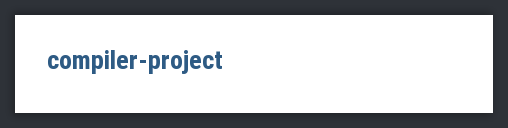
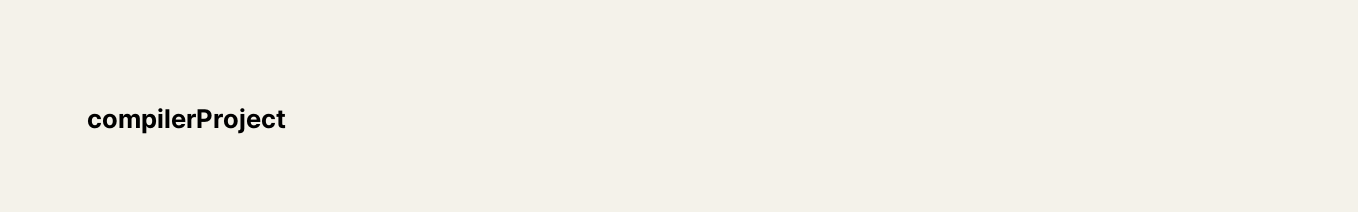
- compiler-project
+ compilerProject

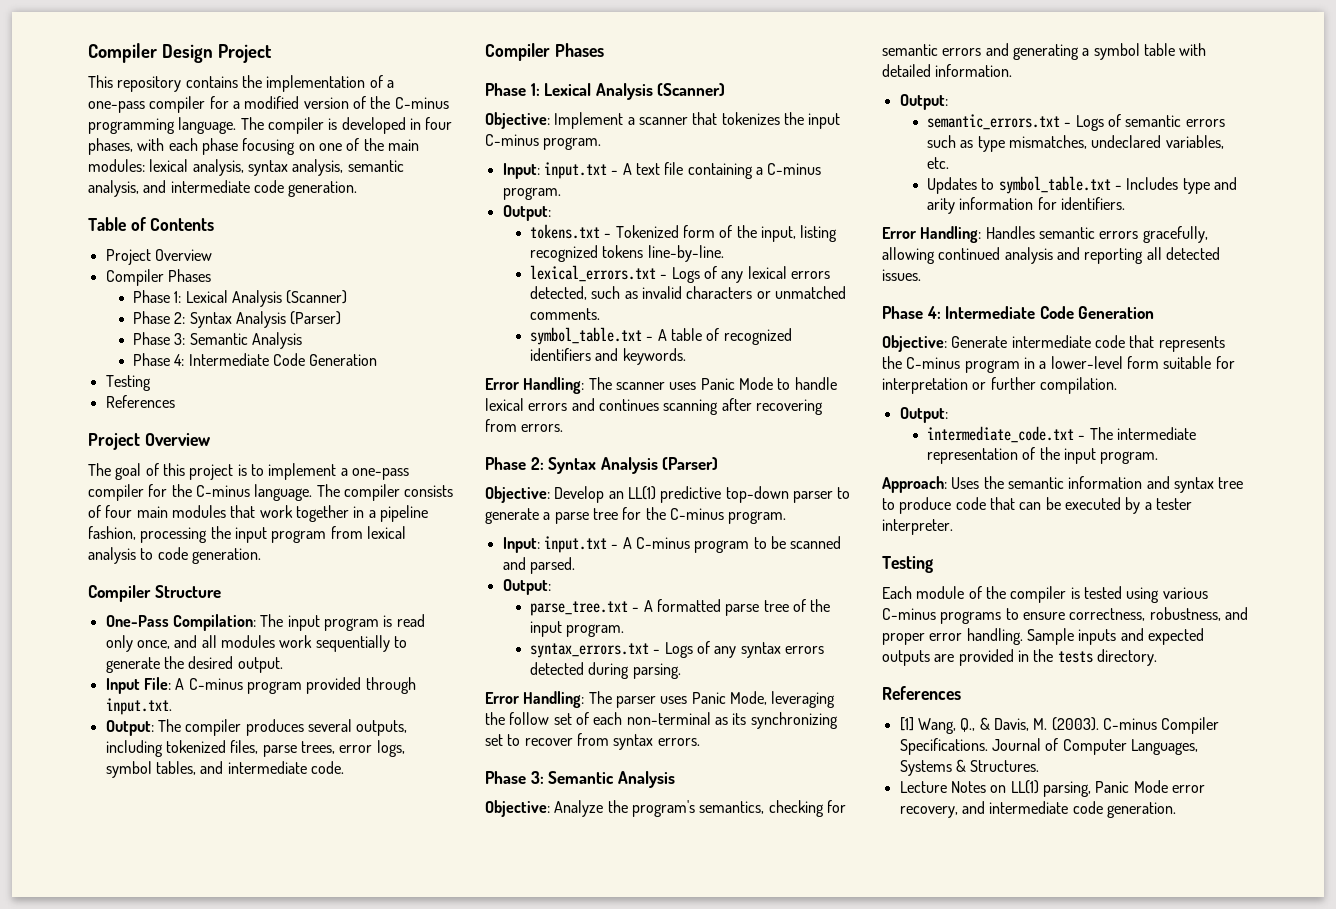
- compilerProject
+ Compiler Design Project
+ This repository contains the implementation of a one-pass compiler for a modified version of the C-minus programming language. The compiler is developed in four phases, with each phase focusing on one of the main modules: lexical analysis, syntax analysis, semantic analysis, and intermediate code generation.
+ Table of Contents
+ Project Overview
+ Compiler Phases
+ Phase 1: Lexical Analysis (Scanner)
+ Phase 2: Syntax Analysis (Parser)
+ Phase 3: Semantic Analysis
+ Phase 4: Intermediate Code Generation
+ Testing
+ References
+ Project Overview
+ The goal of this project is to implement a one-pass compiler for the C-minus language. The compiler consists of four main modules that work together in a pipeline fashion, processing the input program from lexical analysis to code generation.
+ Compiler Structure
+ One-Pass Compilation: The input program is read only once, and all modules work sequentially to generate the desired output.
+ Input File: A C-minus program provided through input.txt.
+ Output: The compiler produces several outputs, including tokenized files, parse trees, error logs, symbol tables, and intermediate code.
+ Compiler Phases
+ Phase 1: Lexical Analysis (Scanner)
+ Objective: Implement a scanner that tokenizes the input C-minus program.
+ Input: input.txt - A text file containing a C-minus program.
+ Output:
+ tokens.txt - Tokenized form of the input, listing recognized tokens line-by-line.
+ lexical_errors.txt - Logs of any lexical errors detected, such as invalid characters or unmatched comments.
+ symbol_table.txt - A table of recognized identifiers and keywords.
+ Error Handling: The scanner uses Panic Mode to handle lexical errors and continues scanning after recovering from errors.
+ Phase 2: Syntax Analysis (Parser)
+ Objective: Develop an LL(1) predictive top-down parser to generate a parse tree for the C-minus program.
+ Input: input.txt - A C-minus program to be scanned and parsed.
+ Output:
+ parse_tree.txt - A formatted parse tree of the input program.
+ syntax_errors.txt - Logs of any syntax errors detected during parsing.
+ Error Handling: The parser uses Panic Mode, leveraging the follow set of each non-terminal as its synchronizing set to recover from syntax errors.
+ Phase 3: Semantic Analysis
+ Objective: Analyze the program's semantics, checking for semantic errors and generating a symbol table with detailed information.
+ Output:
+ semantic_errors.txt - Logs of semantic errors such as type mismatches, undeclared variables, etc.
+ Updates to symbol_table.txt - Includes type and arity information for identifiers.
+ Error Handling: Handles semantic errors gracefully, allowing continued analysis and reporting all detected issues.
+ Phase 4: Intermediate Code Generation
+ Objective: Generate intermediate code that represents the C-minus program in a lower-level form suitable for interpretation or further compilation.
+ Output:
+ intermediate_code.txt - The intermediate representation of the input program.
+ Approach: Uses the semantic information and syntax tree to produce code that can be executed by a tester interpreter.
+ Testing
+ Each module of the compiler is tested using various C-minus programs to ensure correctness, robustness, and proper error handling. Sample inputs and expected outputs are provided in the tests directory.
+ References
+ [1] Wang, Q., & Davis, M. (2003). C-minus Compiler Specifications. Journal of Computer Languages, Systems & Structures.
+ Lecture Notes on LL(1) parsing, Panic Mode error recovery, and intermediate code generation.

